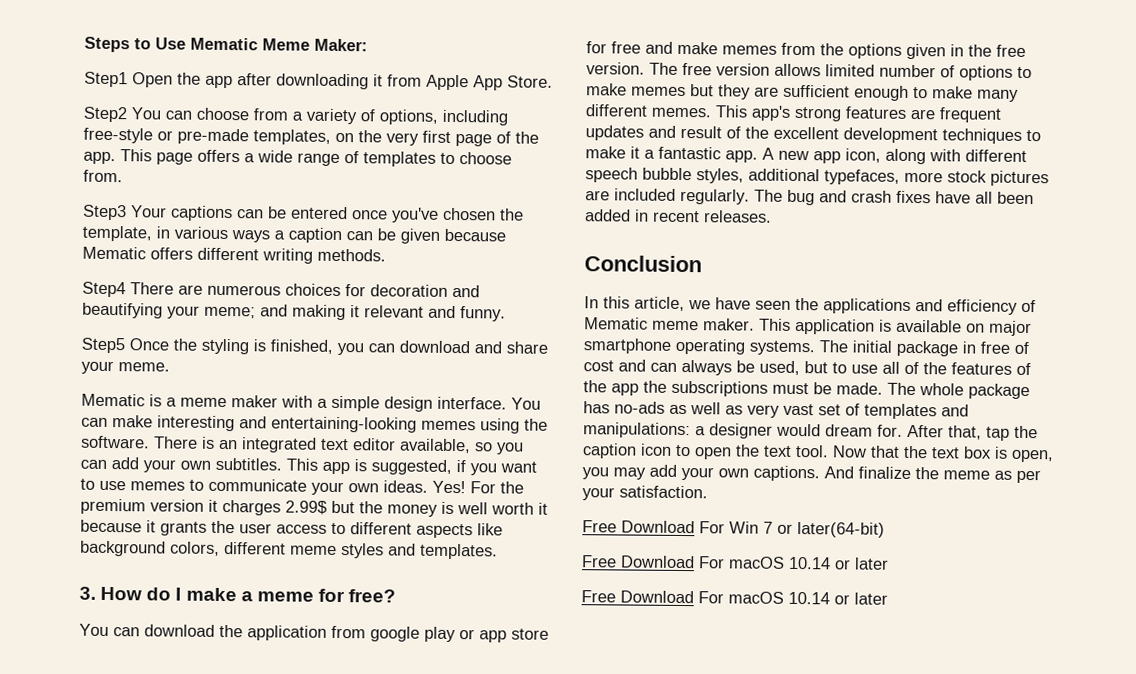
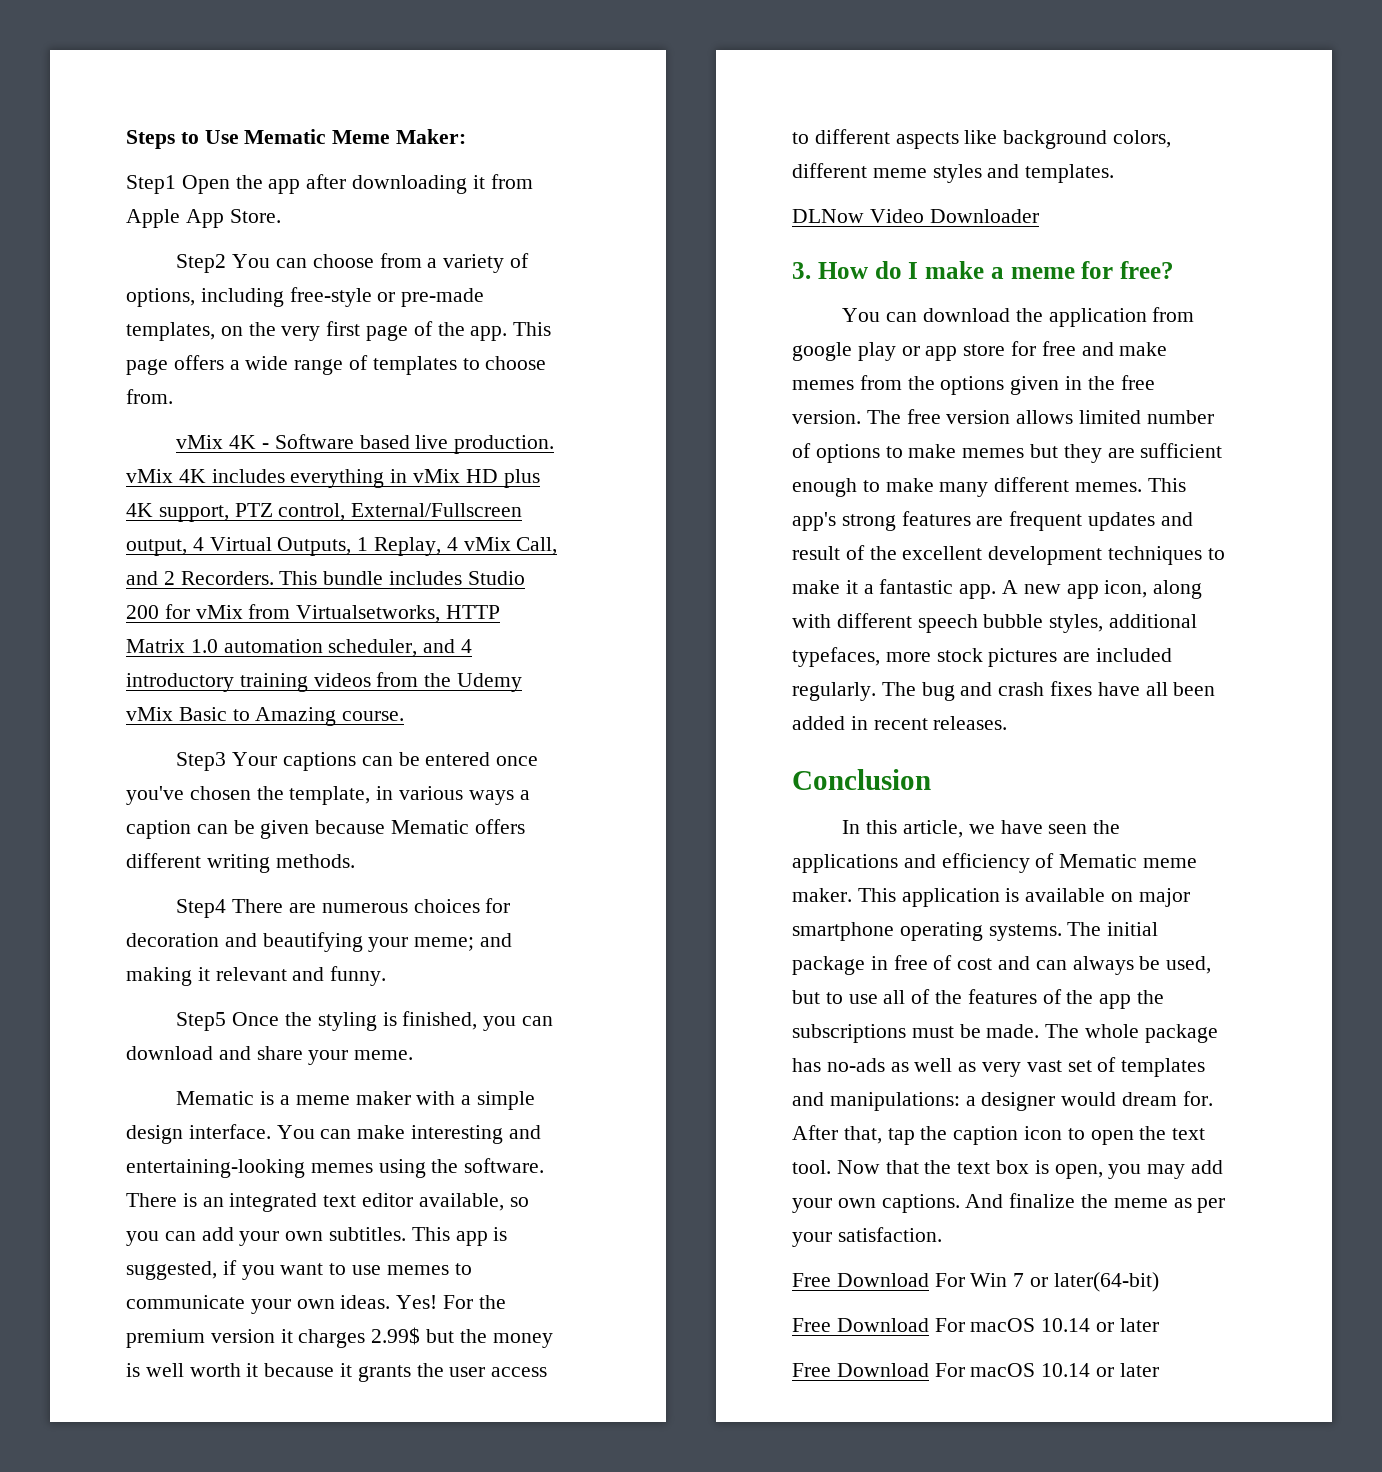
+ vMix 4K - Software based live production. vMix 4K includes everything in vMix HD plus 4K support, PTZ control, External/Fullscreen output, 4 Virtual Outputs, 1 Replay, 4 vMix Call, and 2 Recorders. This bundle includes Studio 200 for vMix from Virtualsetworks, HTTP Matrix 1.0 automation scheduler, and 4 introductory training videos from the Udemy vMix Basic to Amazing course.
+ DLNow Video Downloader

